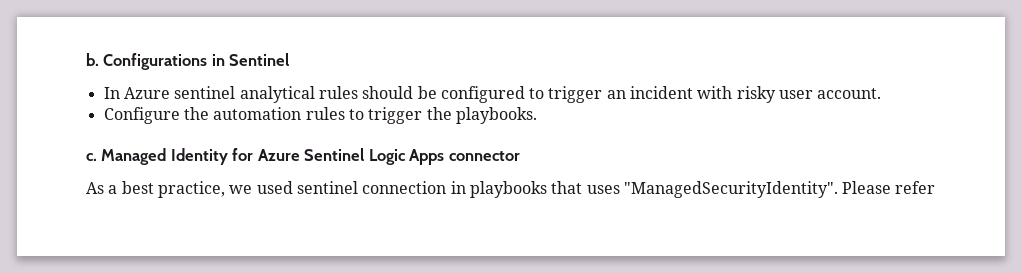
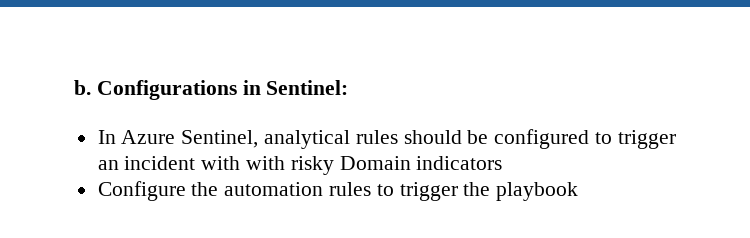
- Configurations in Sentinel
+ Configurations in Sentinel:
- In Azure sentinel analytical rules should be configured to trigger an incident with risky user account.
+ In Azure Sentinel, analytical rules should be configured to trigger an incident with with risky Domain indicators
- Configure the automation rules to trigger the playbooks.
- c. Managed Identity for Azure Sentinel Logic Apps connector
- As a best practice, we used sentinel connection in playbooks that uses "ManagedSecurityIdentity". Please refer
+ Configure the automation rules to trigger the playbook

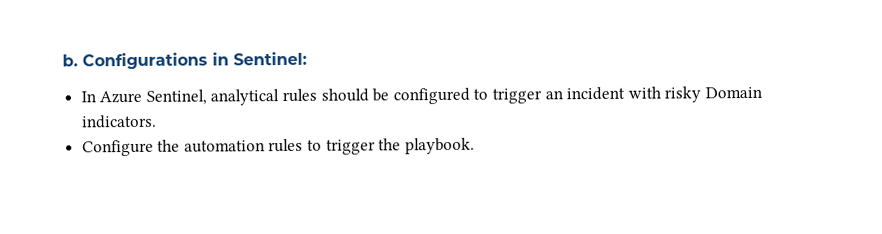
- In Azure Sentinel, analytical rules should be configured to trigger an incident with with risky Domain indicators
+ In Azure Sentinel, analytical rules should be configured to trigger an incident with risky Domain indicators.
- Configure the automation rules to trigger the playbook
+ Configure the automation rules to trigger the playbook.

